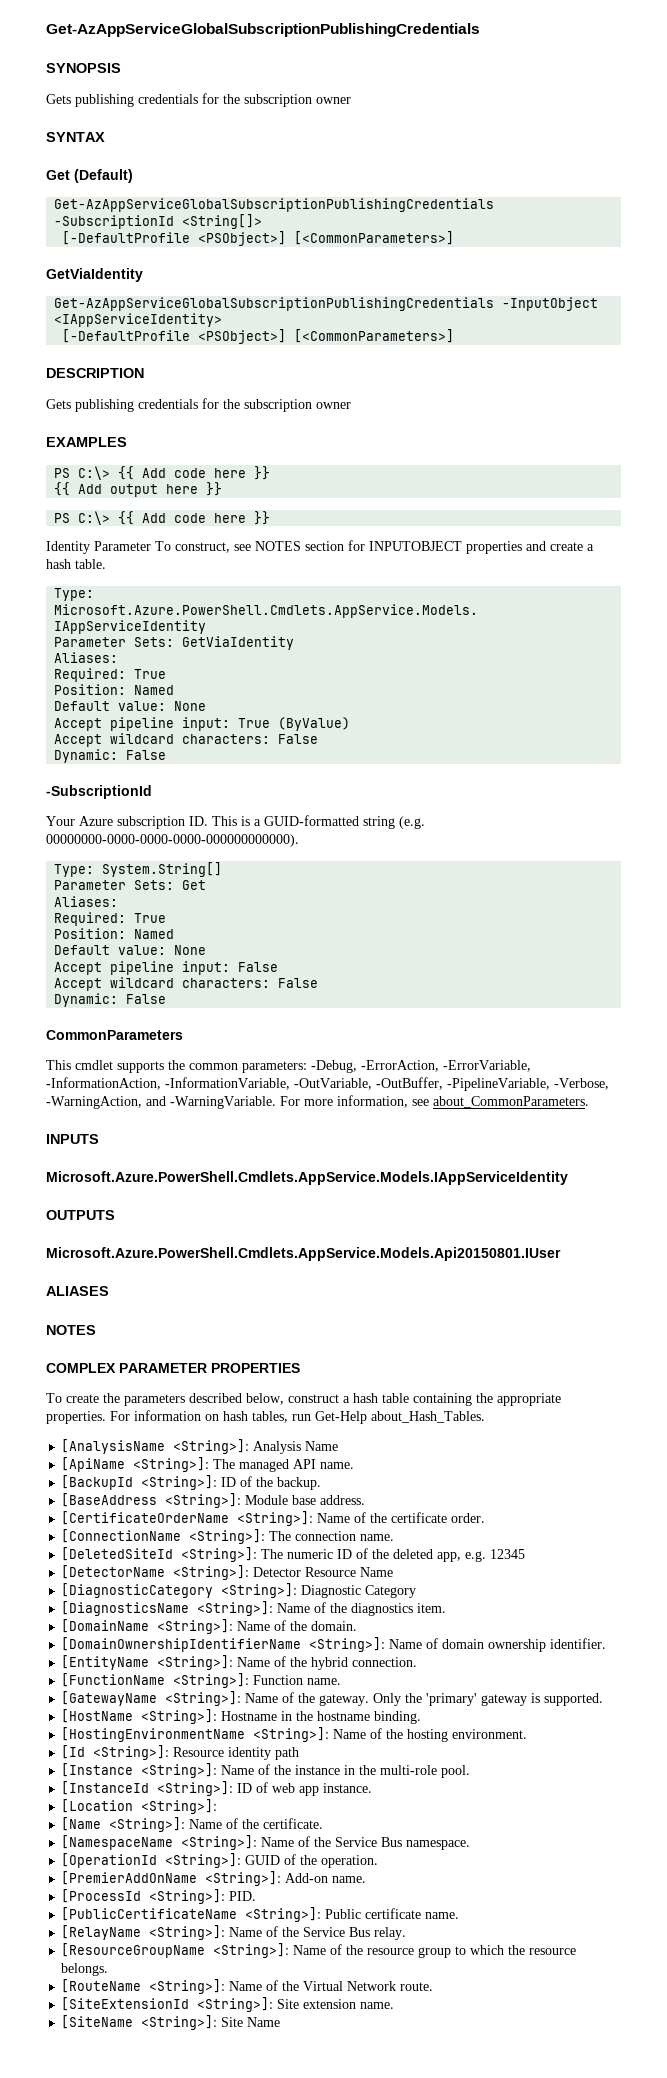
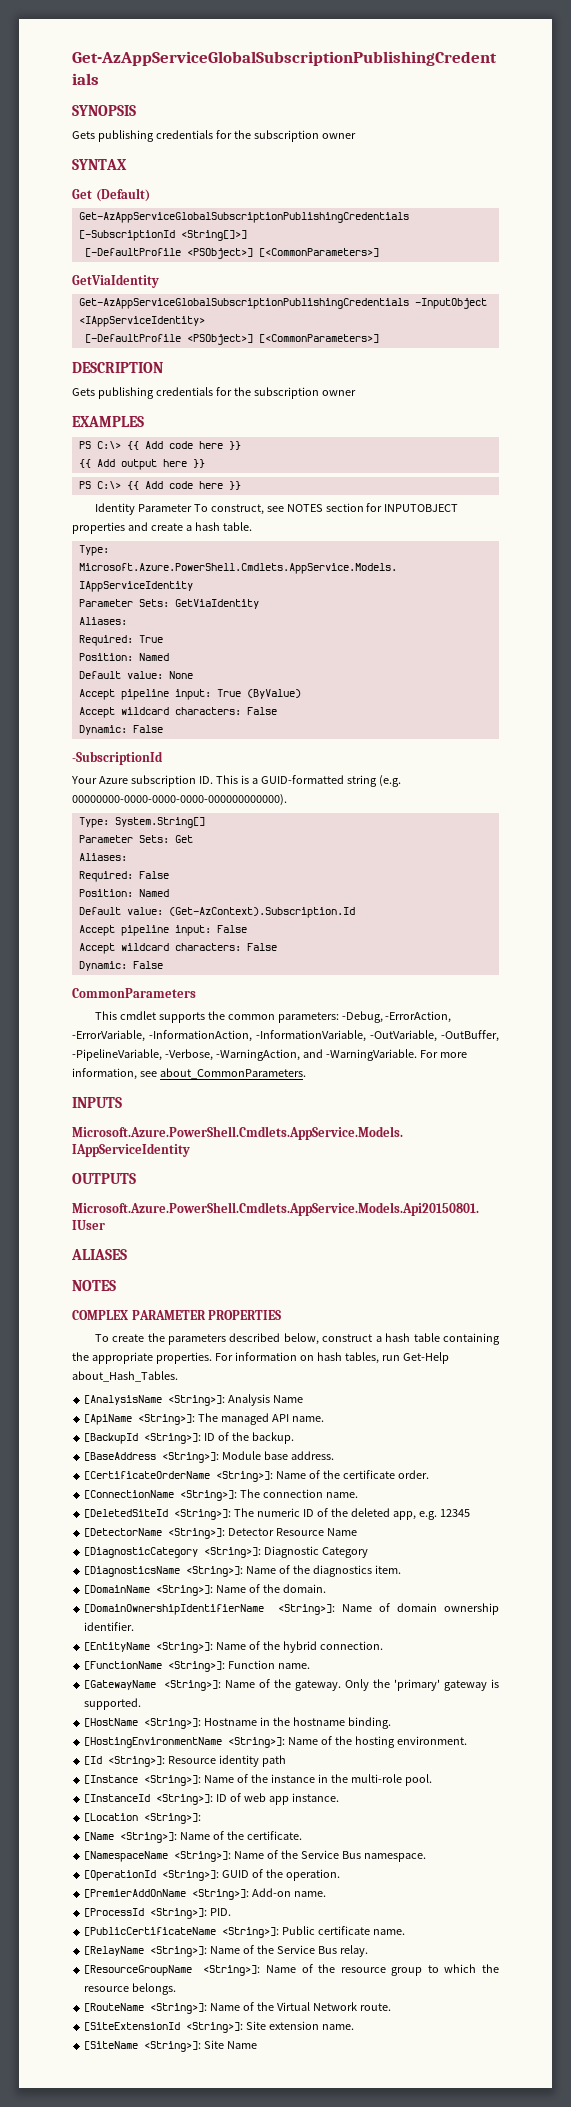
- Get-AzAppServiceGlobalSubscriptionPublishingCredentials -SubscriptionId <String[]>
+ Get-AzAppServiceGlobalSubscriptionPublishingCredentials [-SubscriptionId <String[]>]
  Parameter Sets: Get
  Aliases:
- Required: True
+ Required: False
  Position: Named
- Default value: None
+ Default value: (Get-AzContext).Subscription.Id

